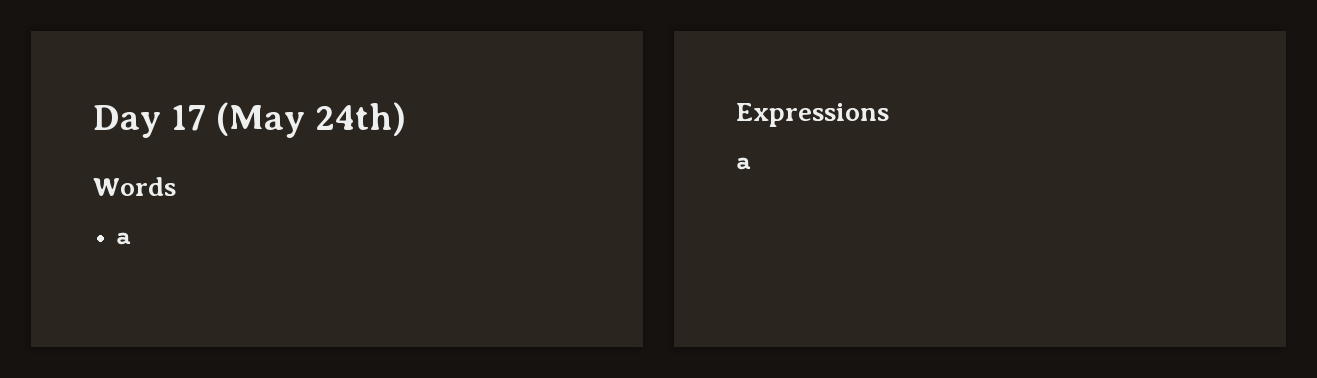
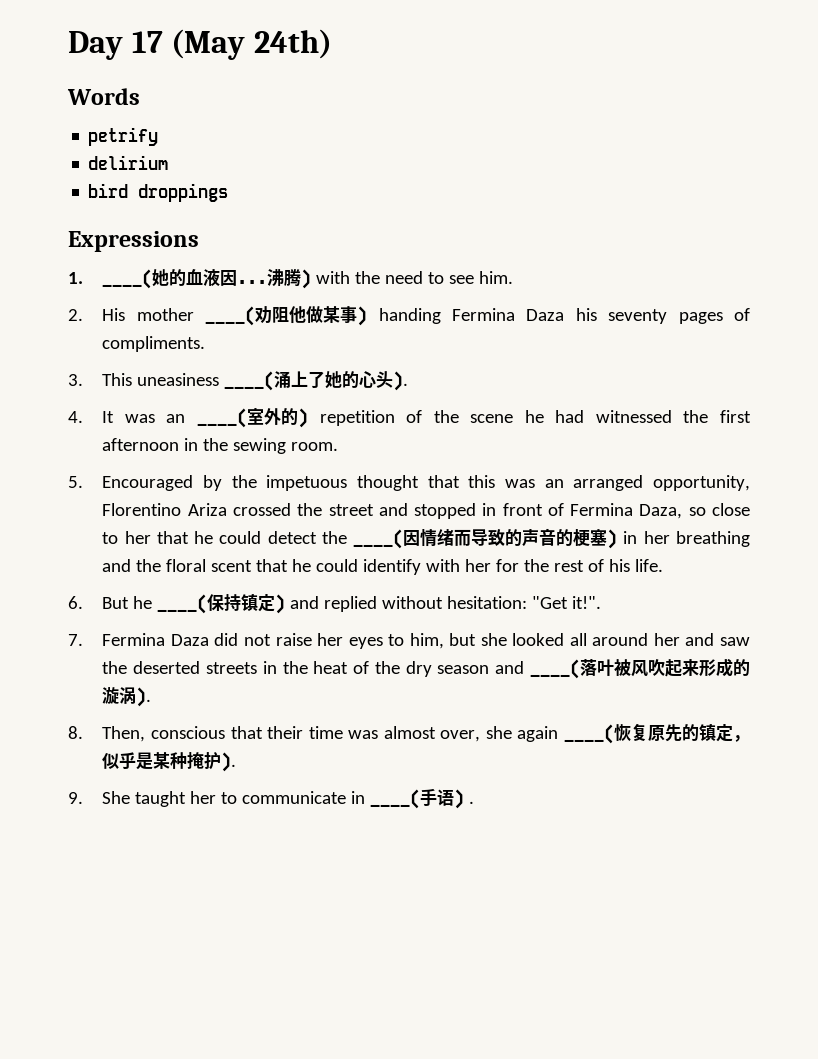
  Words
- a
+ petrify
+ delirium
+ bird droppings
  Expressions
- a
+ 1. ____(她的血液因...沸腾) with the need to see him.
+ 2. His mother ____(劝阻他做某事) handing Fermina Daza his seventy pages of compliments.
+ 3. This uneasiness ____(涌上了她的心头).
+ 4. It was an ____(室外的) repetition of the scene he had witnessed the first afternoon in the sewing room.
+ 5. Encouraged by the impetuous thought that this was an arranged opportunity, Florentino Ariza crossed the street and stopped in front of Fermina Daza, so close to her that he could detect the ____(因情绪而导致的声音的梗塞) in her breathing and the floral scent that he could identify with her for the rest of his life.
+ 6. But he ____(保持镇定) and replied without hesitation: "Get it!".
+ 7. Fermina Daza did not raise her eyes to him, but she looked all around her and saw the deserted streets in the heat of the dry season and ____(落叶被风吹起来形成的漩涡).
+ 8. Then, conscious that their time was almost over, she again ____(恢复原先的镇定，似乎是某种掩护).
+ 9. She taught her to communicate in ____(手语) .

